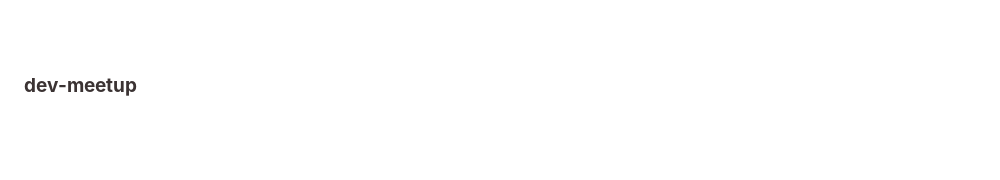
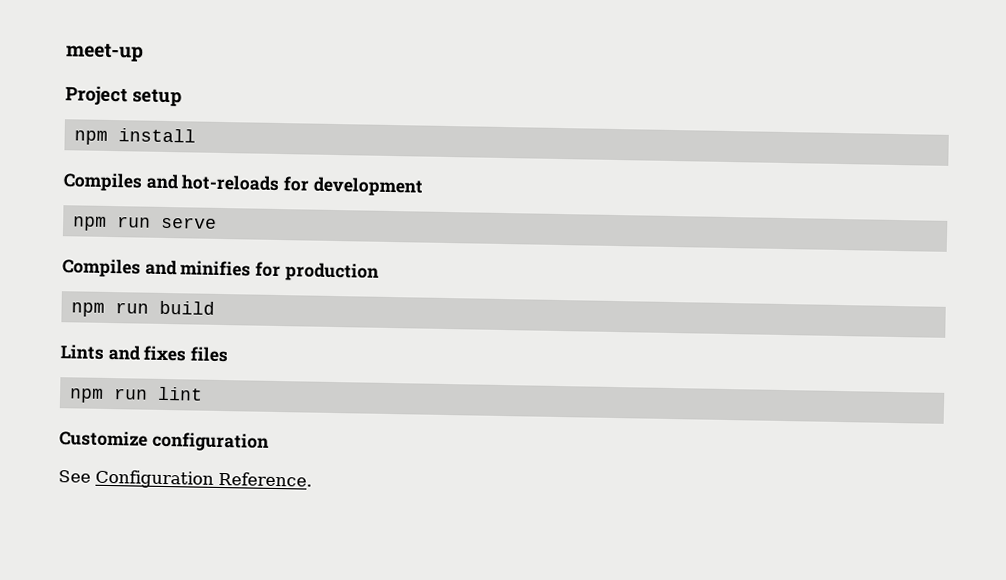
- dev-meetup
+ meet-up
+ Project setup
+ npm install
+ Compiles and hot-reloads for development
+ npm run serve
+ Compiles and minifies for production
+ npm run build
+ Lints and fixes files
+ npm run lint
+ Customize configuration
+ See Configuration Reference.

